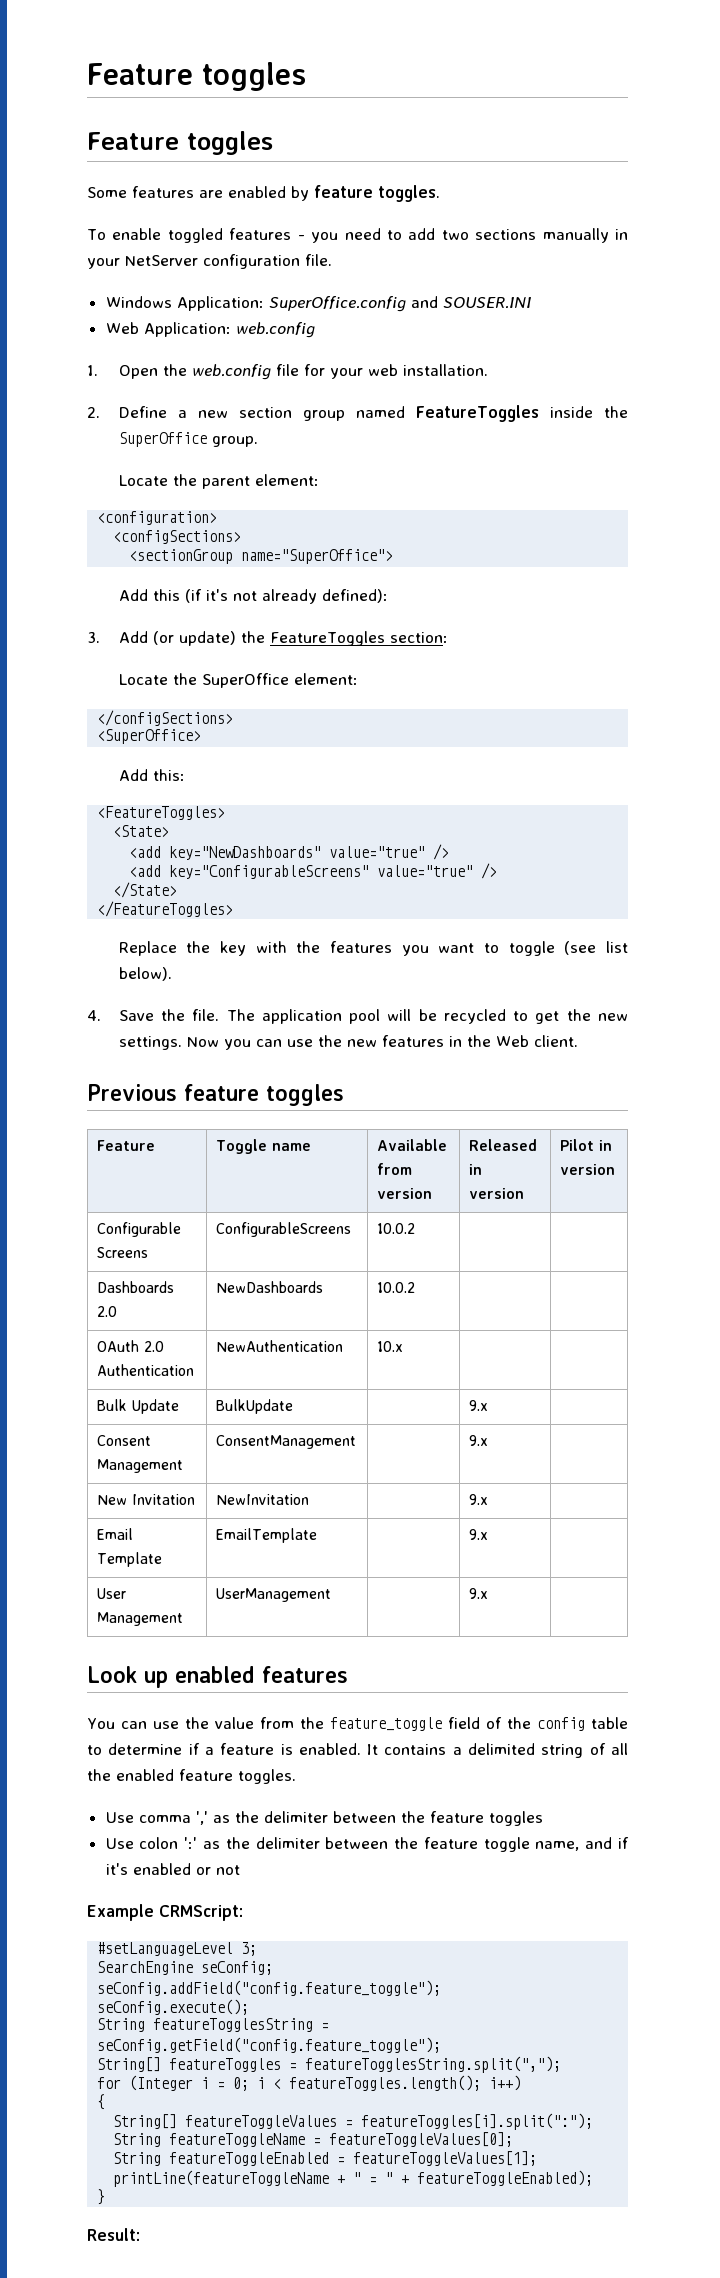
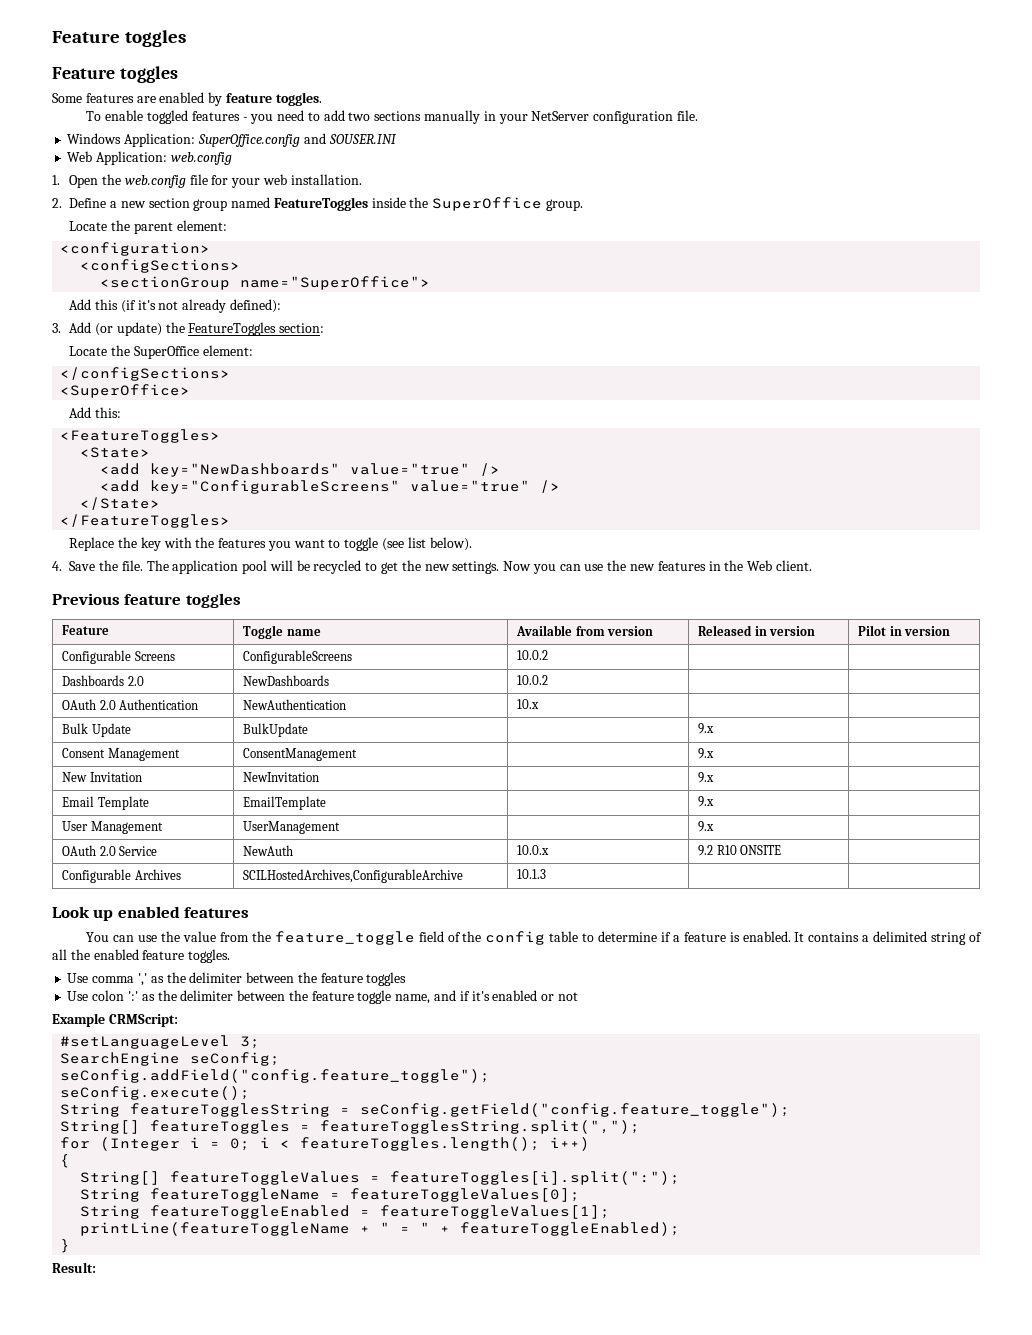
+ OAuth 2.0 Service | NewAuth | 10.0.x | 9.2 R10 ONSITE |
+ Configurable Archives | SCILHostedArchives,ConfigurableArchive | 10.1.3 | |

